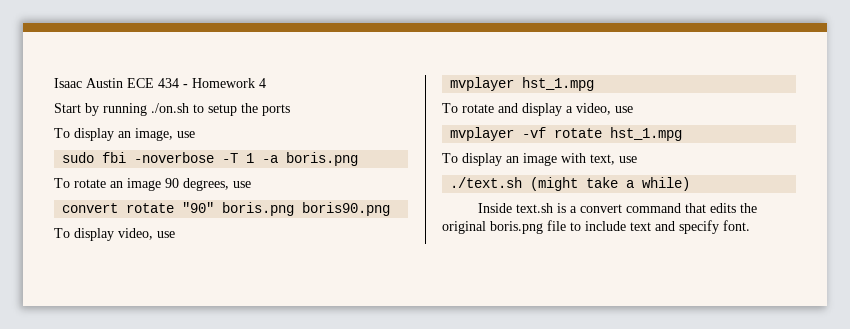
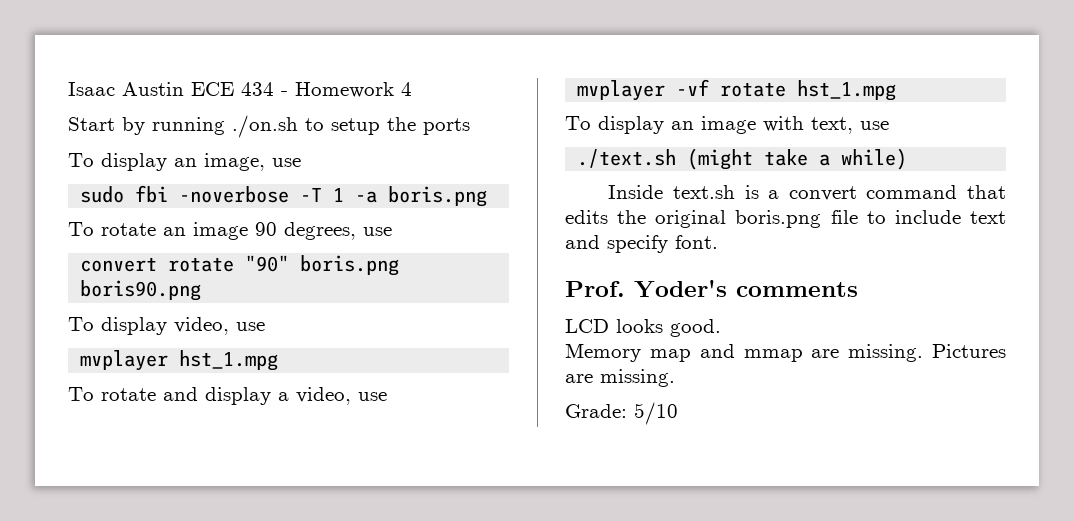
+ Prof. Yoder's comments
+ LCD looks good.
+ Memory map and mmap are missing. Pictures are missing.
+ Grade: 5/10

